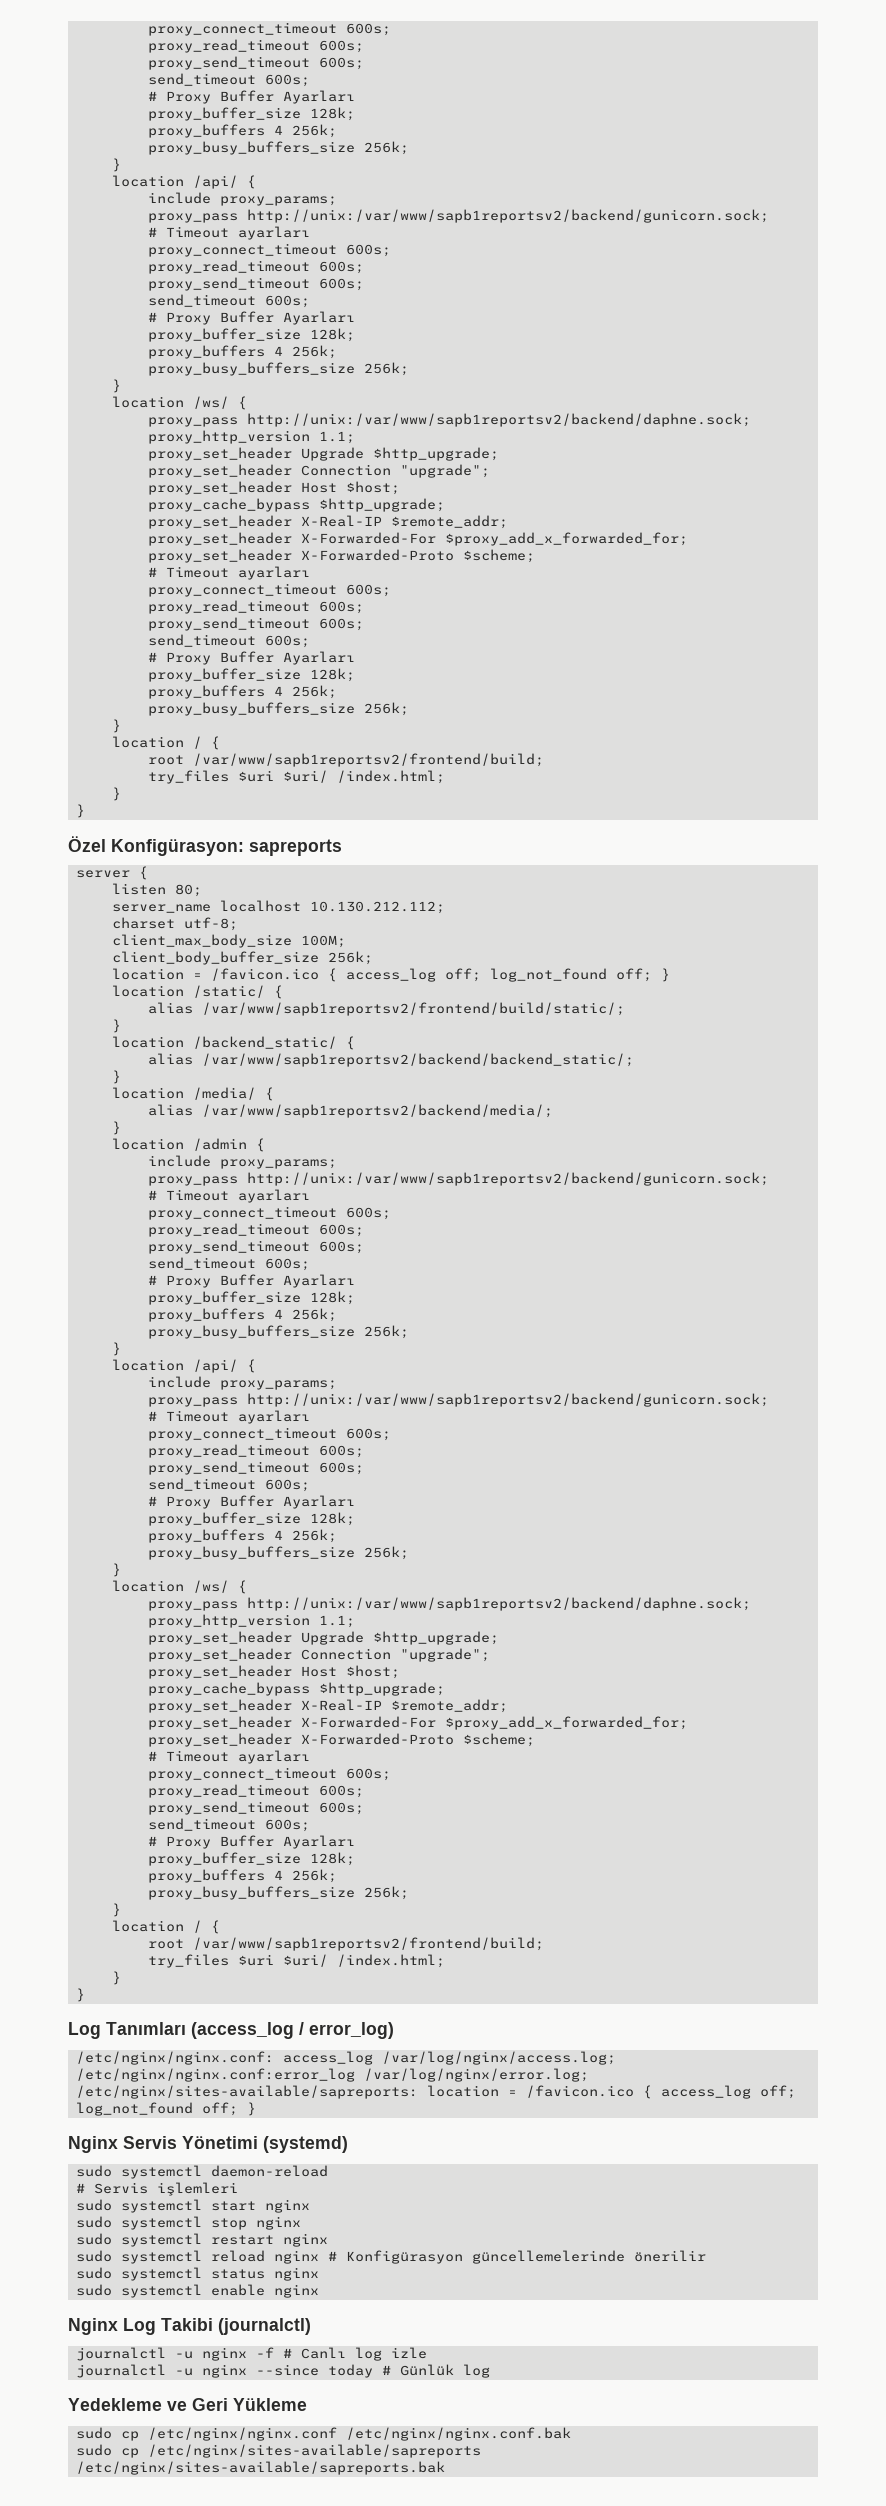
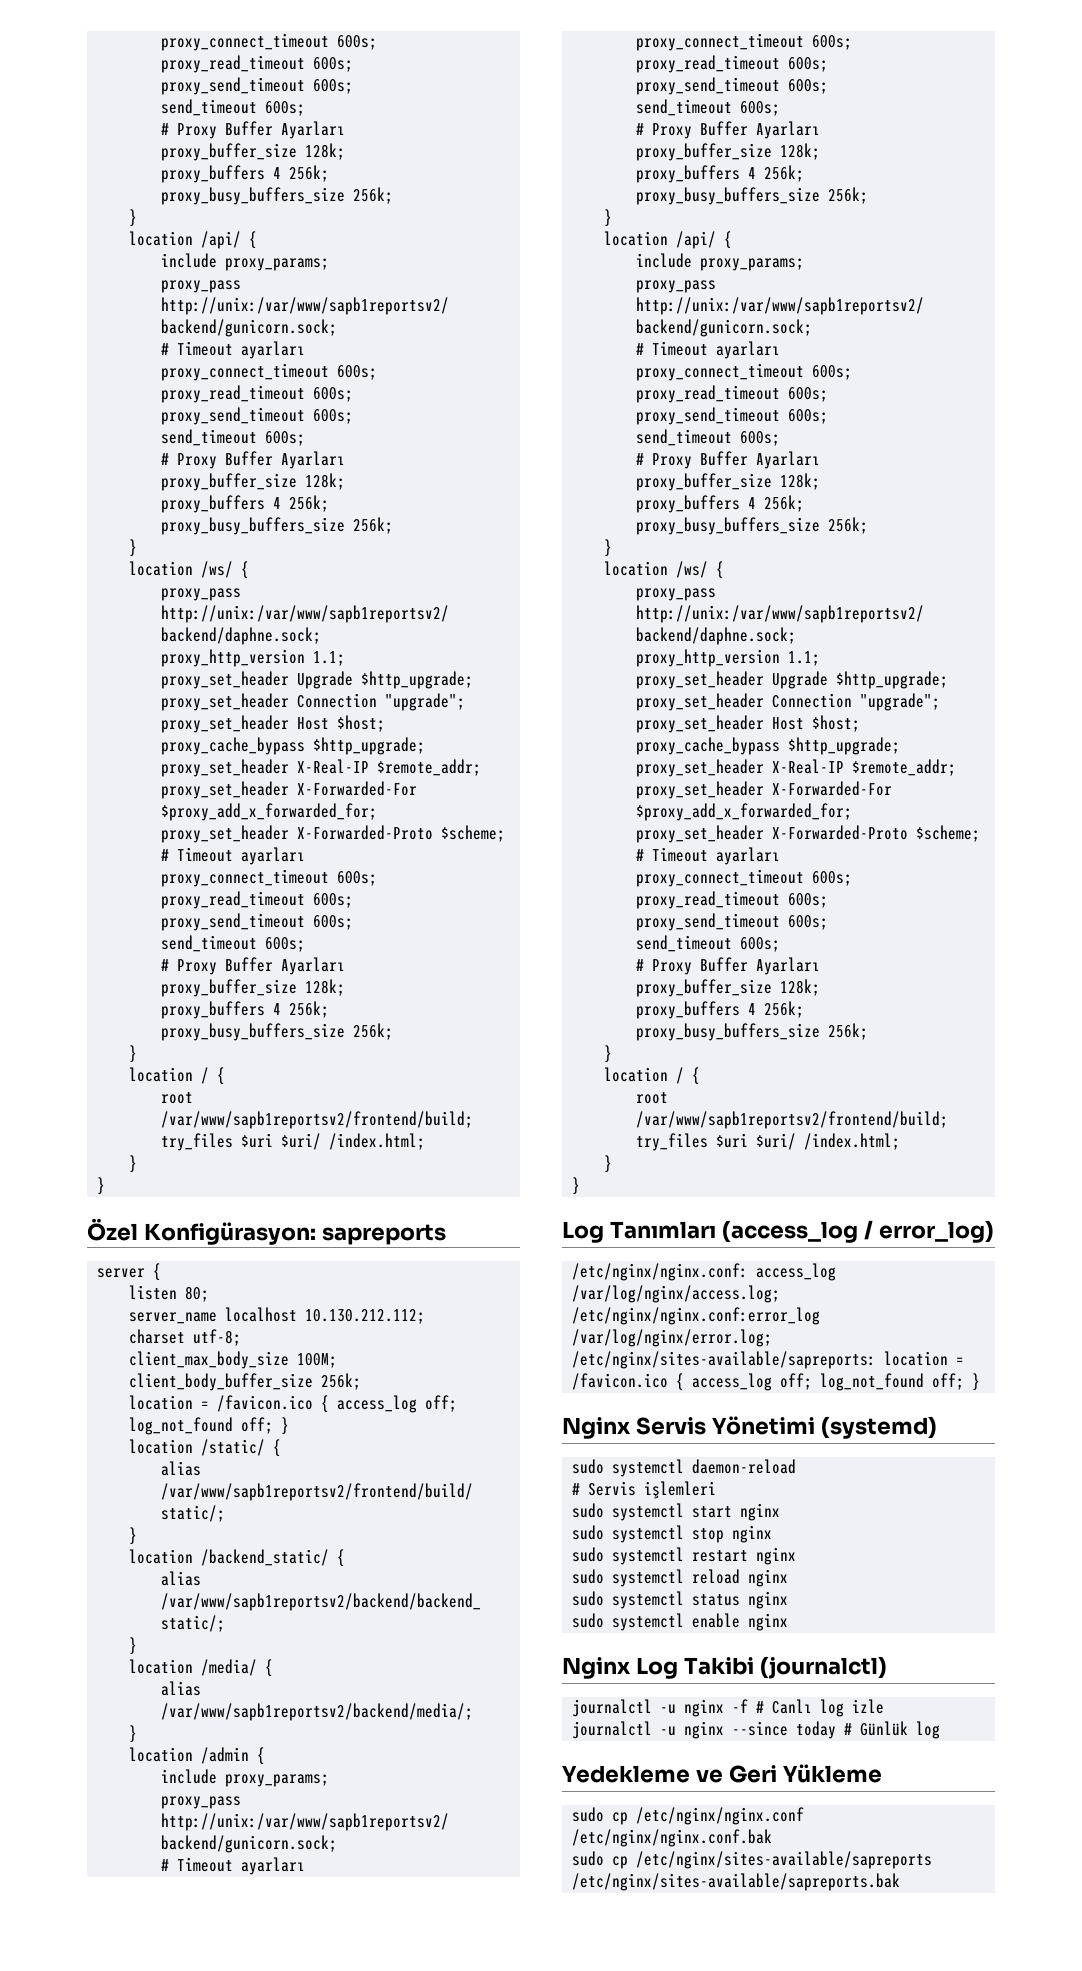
- sudo systemctl reload nginx # Konfigürasyon güncellemelerinde önerilir
+ sudo systemctl reload nginx

